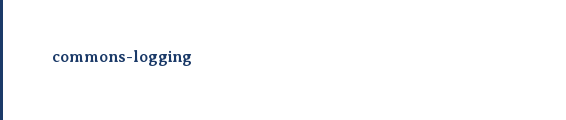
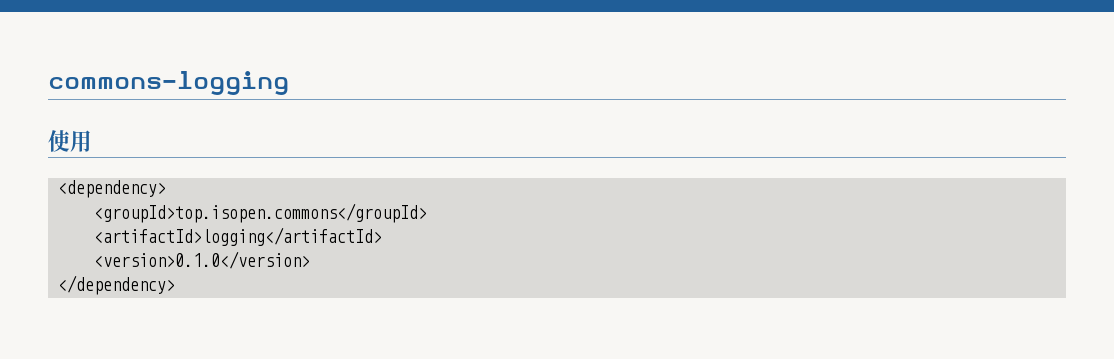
+ 使用
+ <dependency>
+ <groupId>top.isopen.commons</groupId>
+ <artifactId>logging</artifactId>
+ <version>0.1.0</version>
+ </dependency>

